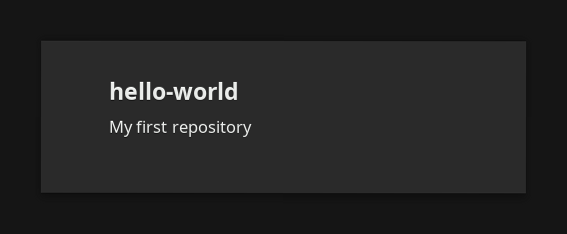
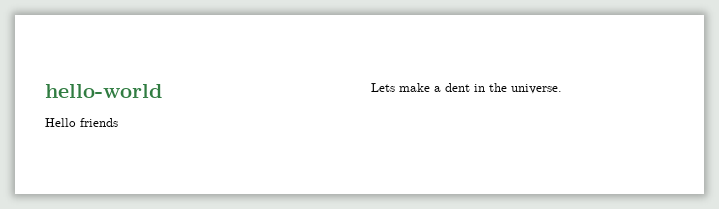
- My first repository
+ Hello friends
+ Lets make a dent in the universe.

